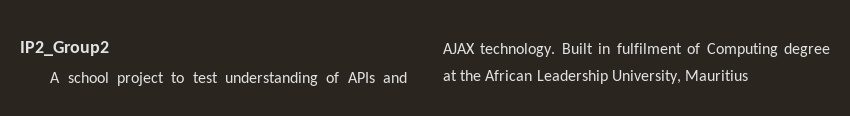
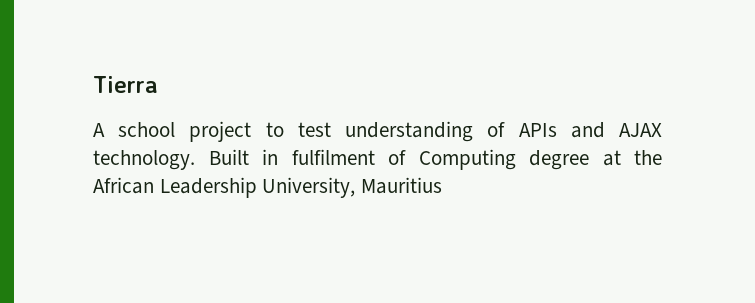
- IP2_Group2
+ Tierra

